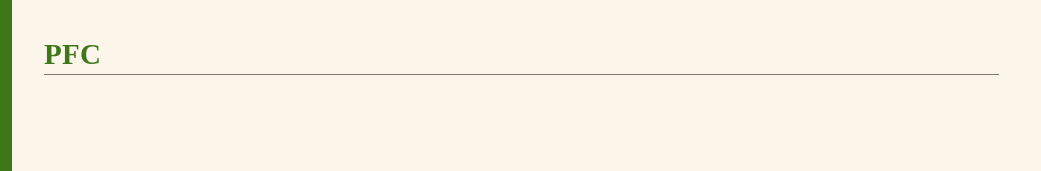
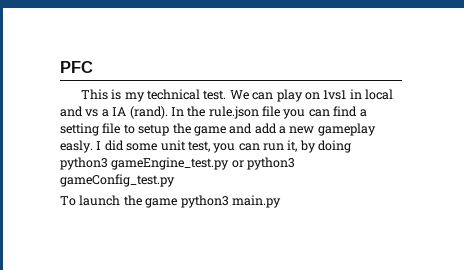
+ This is my technical test. We can play on 1vs1 in local and vs a IA (rand). In the rule.json file you can find a setting file to setup the game and add a new gameplay easly. I did some unit test, you can run it, by doing python3 gameEngine_test.py or python3 gameConfig_test.py
+ To launch the game python3 main.py

